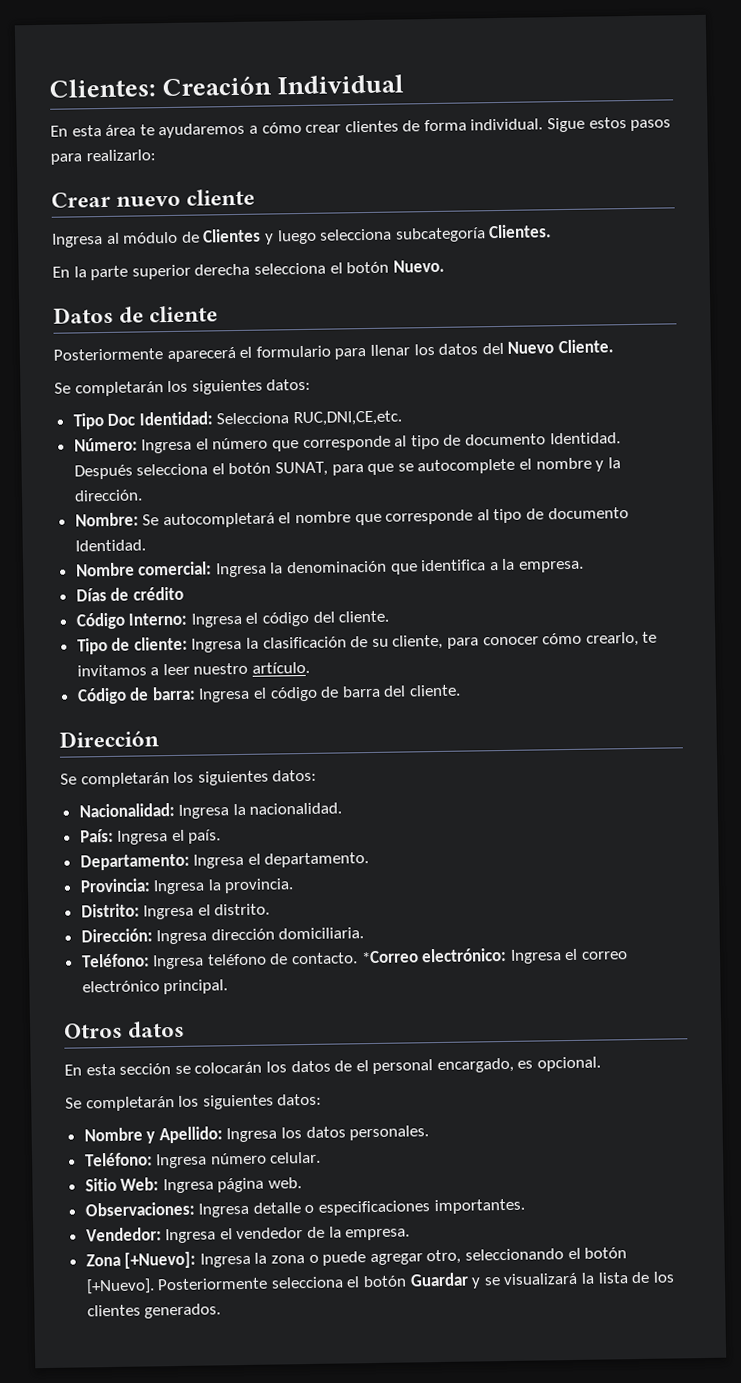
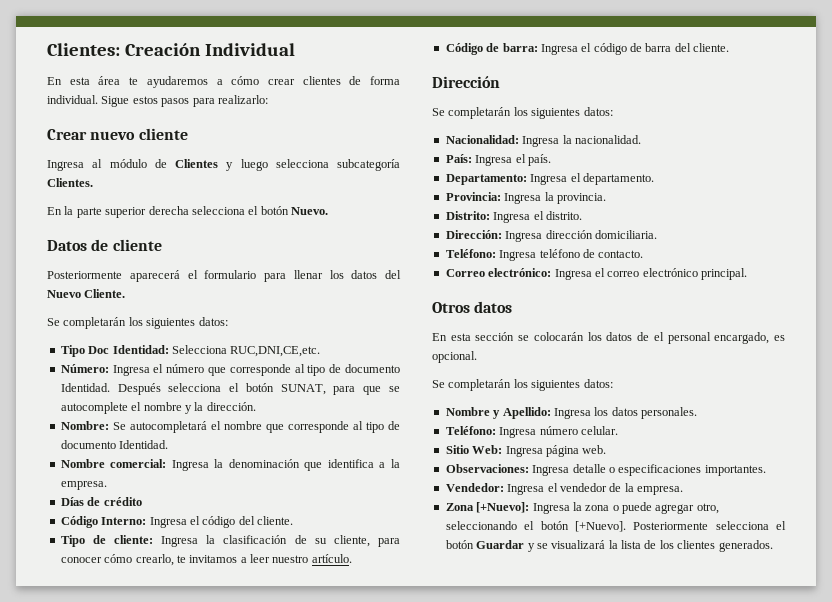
- Teléfono: Ingresa teléfono de contacto. *Correo electrónico: Ingresa el correo electrónico principal.
+ Teléfono: Ingresa teléfono de contacto.
+ Correo electrónico: Ingresa el correo electrónico principal.

